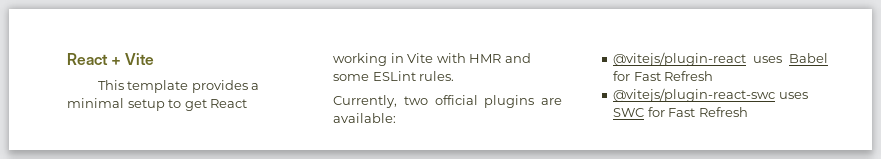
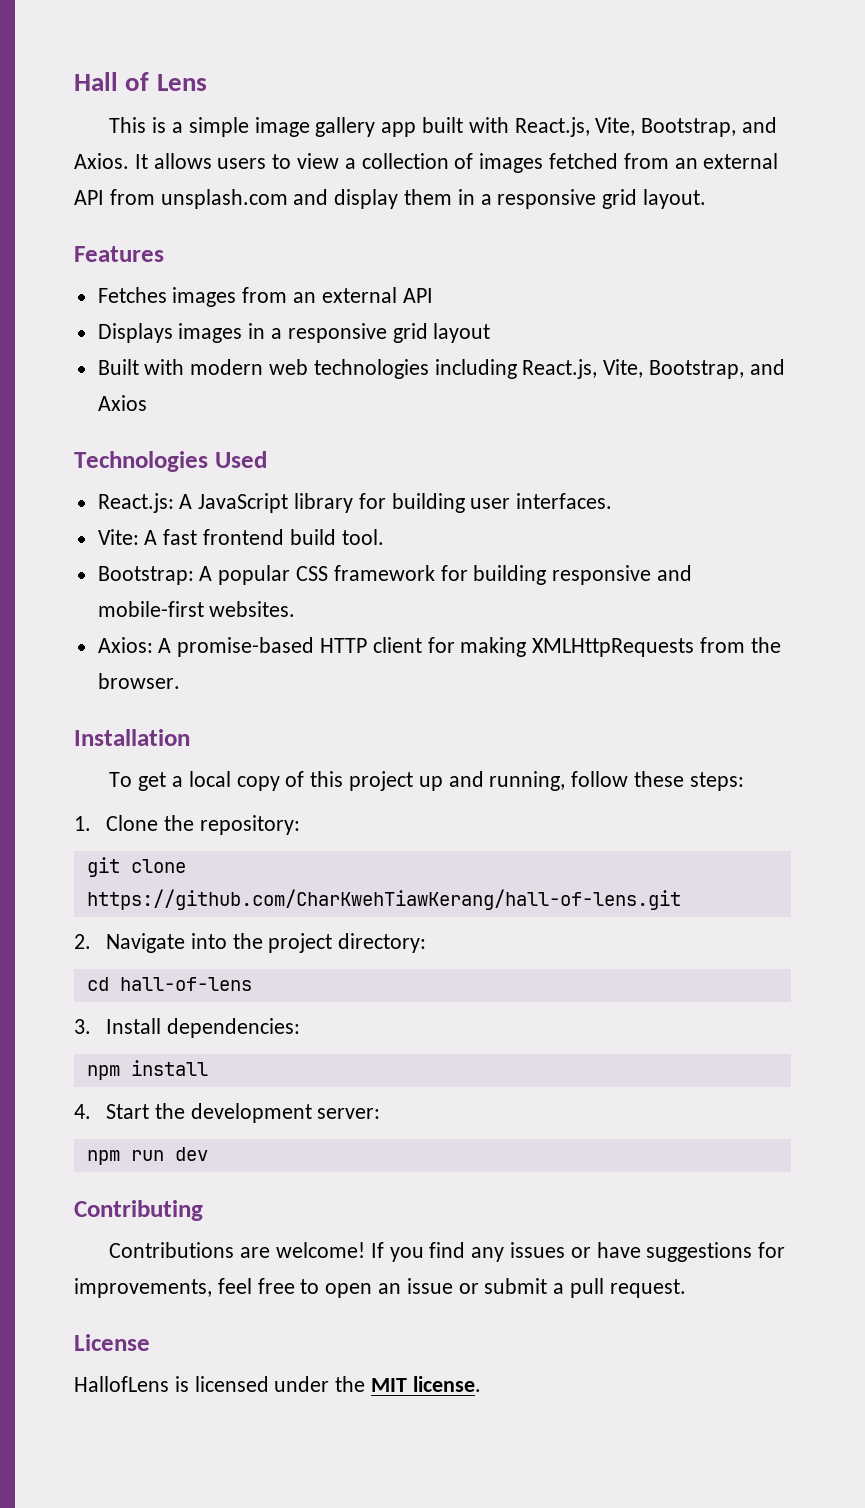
- React + Vite
- This template provides a minimal setup to get React working in Vite with HMR and some ESLint rules.
- Currently, two official plugins are available:
- @vitejs/plugin-react uses Babel for Fast Refresh
- @vitejs/plugin-react-swc uses SWC for Fast Refresh
+ Hall of Lens
+ This is a simple image gallery app built with React.js, Vite, Bootstrap, and Axios. It allows users to view a collection of images fetched from an external API from unsplash.com and display them in a responsive grid layout.
+ Features
+ Fetches images from an external API
+ Displays images in a responsive grid layout
+ Built with modern web technologies including React.js, Vite, Bootstrap, and Axios
+ Technologies Used
+ React.js: A JavaScript library for building user interfaces.
+ Vite: A fast frontend build tool.
+ Bootstrap: A popular CSS framework for building responsive and mobile-first websites.
+ Axios: A promise-based HTTP client for making XMLHttpRequests from the browser.
+ Installation
+ To get a local copy of this project up and running, follow these steps:
+ 1. Clone the repository:
+ git clone https://github.com/CharKwehTiawKerang/hall-of-lens.git
+ 2. Navigate into the project directory:
+ cd hall-of-lens
+ 3. Install dependencies:
+ npm install
+ 4. Start the development server:
+ npm run dev
+ Contributing
+ Contributions are welcome! If you find any issues or have suggestions for improvements, feel free to open an issue or submit a pull request.
+ License
+ HallofLens is licensed under the MIT license.

